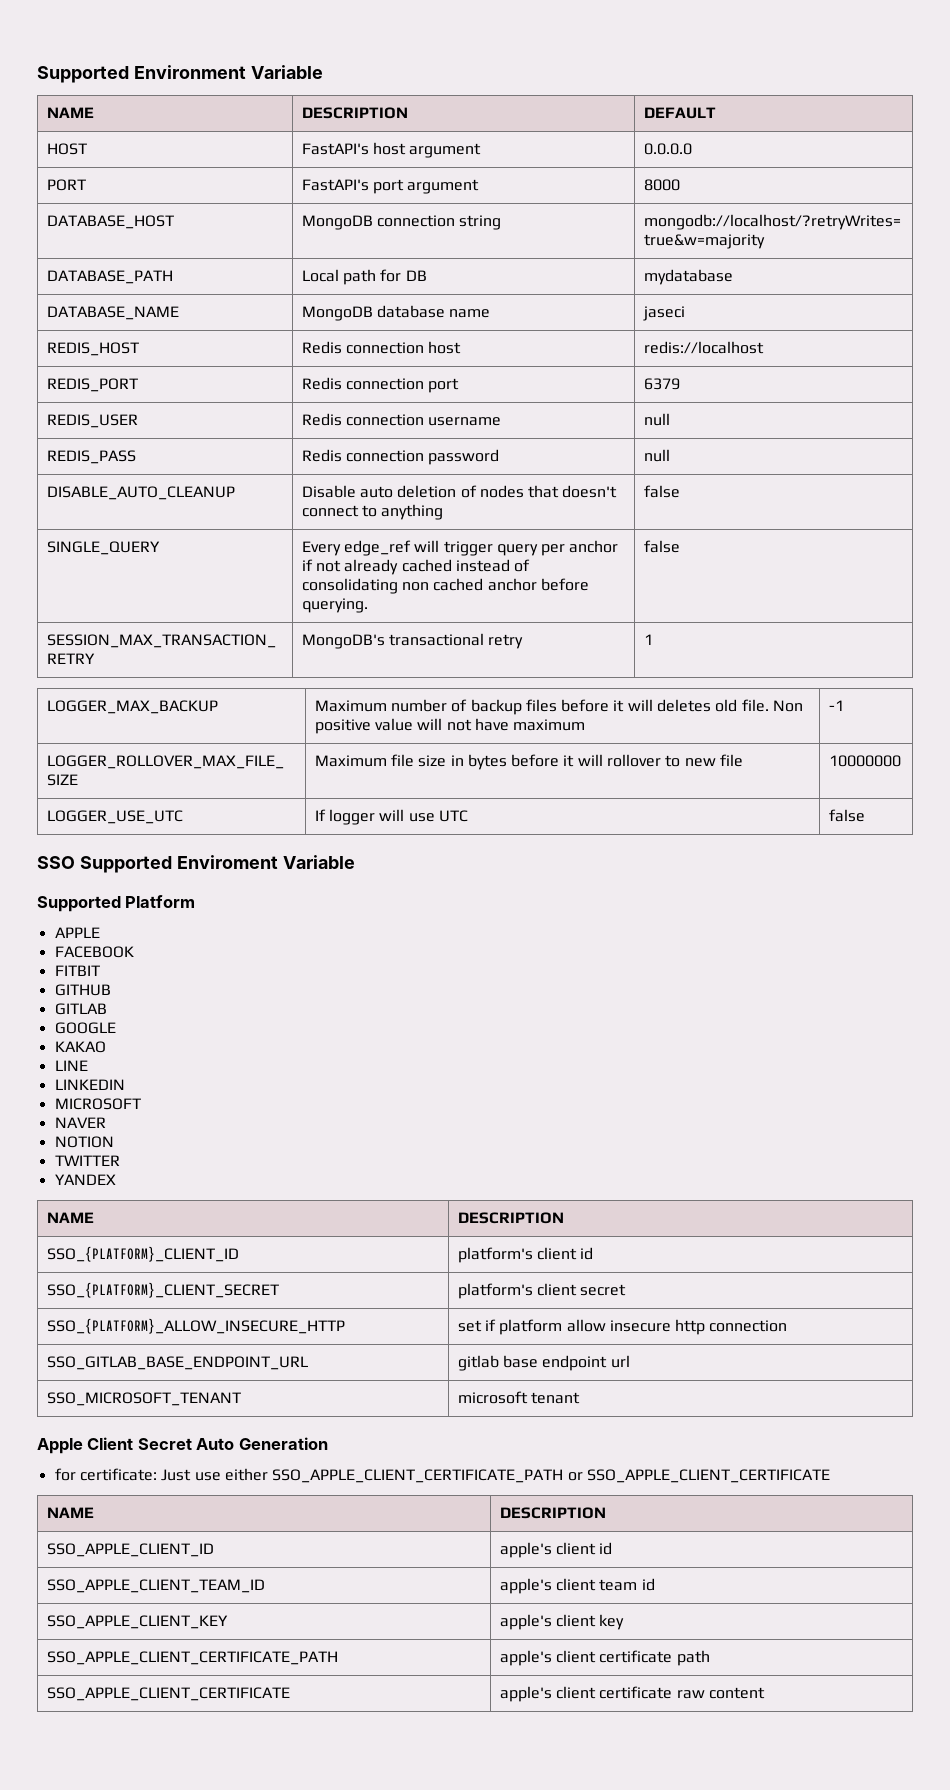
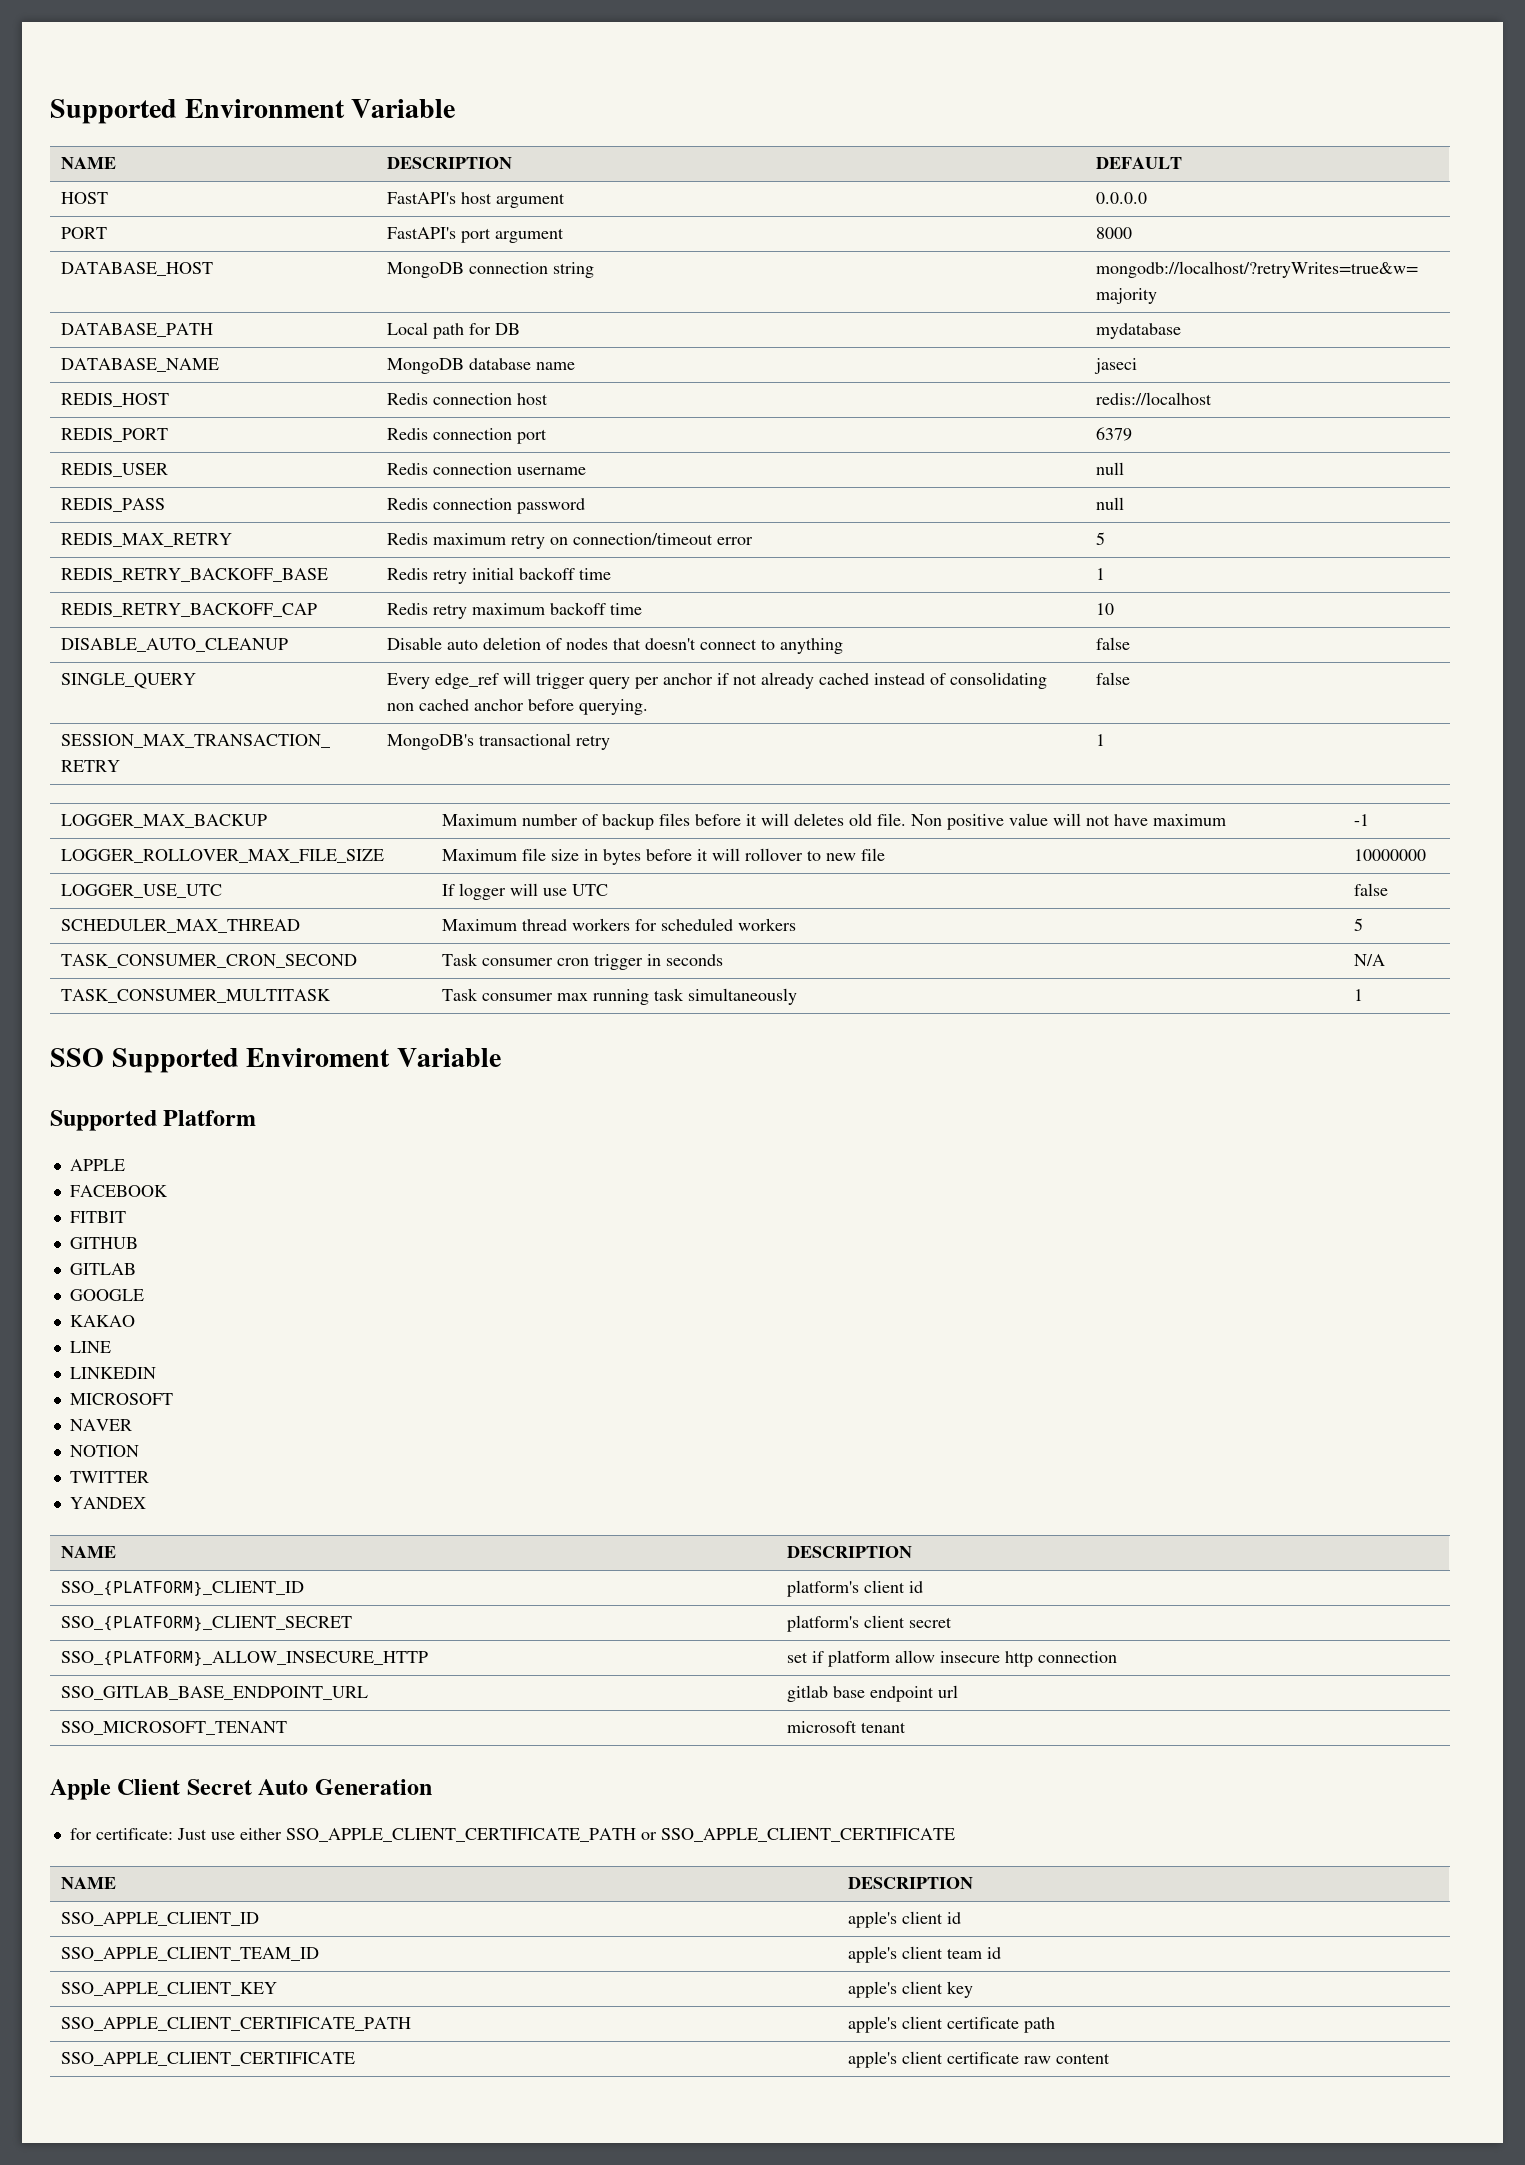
+ REDIS_MAX_RETRY | Redis maximum retry on connection/timeout error | 5
+ REDIS_RETRY_BACKOFF_BASE | Redis retry initial backoff time | 1
+ REDIS_RETRY_BACKOFF_CAP | Redis retry maximum backoff time | 10
+ SCHEDULER_MAX_THREAD | Maximum thread workers for scheduled workers | 5
+ TASK_CONSUMER_CRON_SECOND | Task consumer cron trigger in seconds | N/A
+ TASK_CONSUMER_MULTITASK | Task consumer max running task simultaneously | 1

